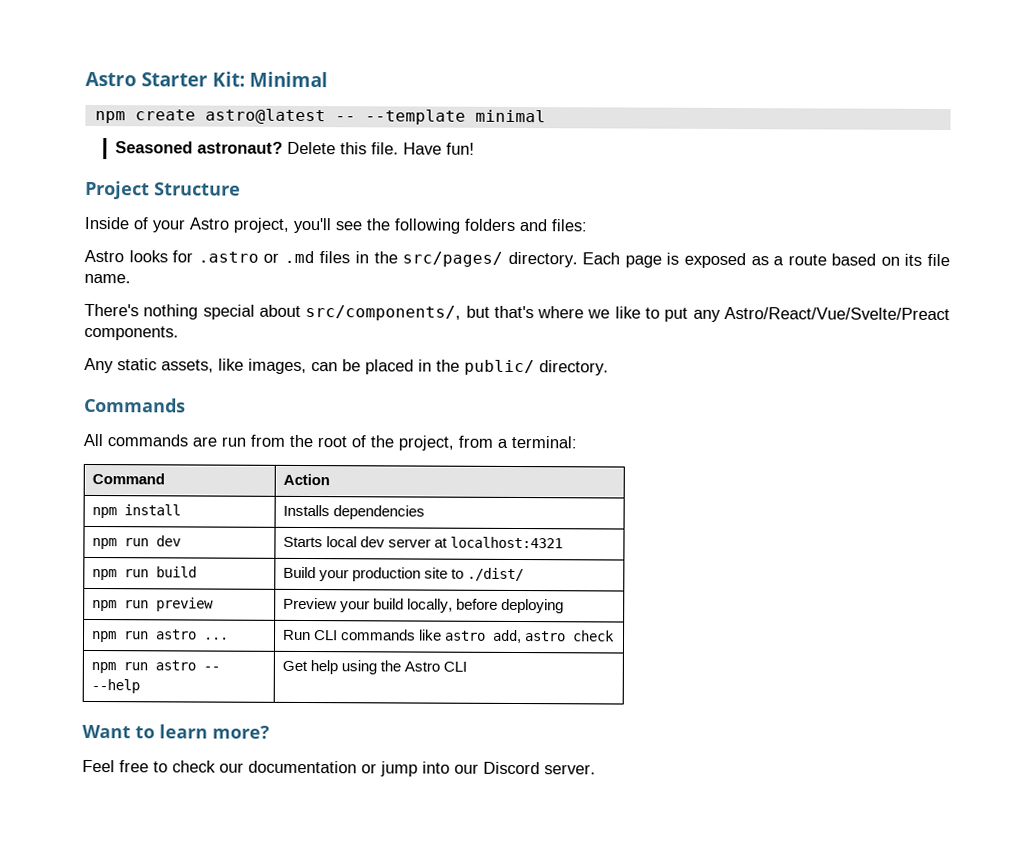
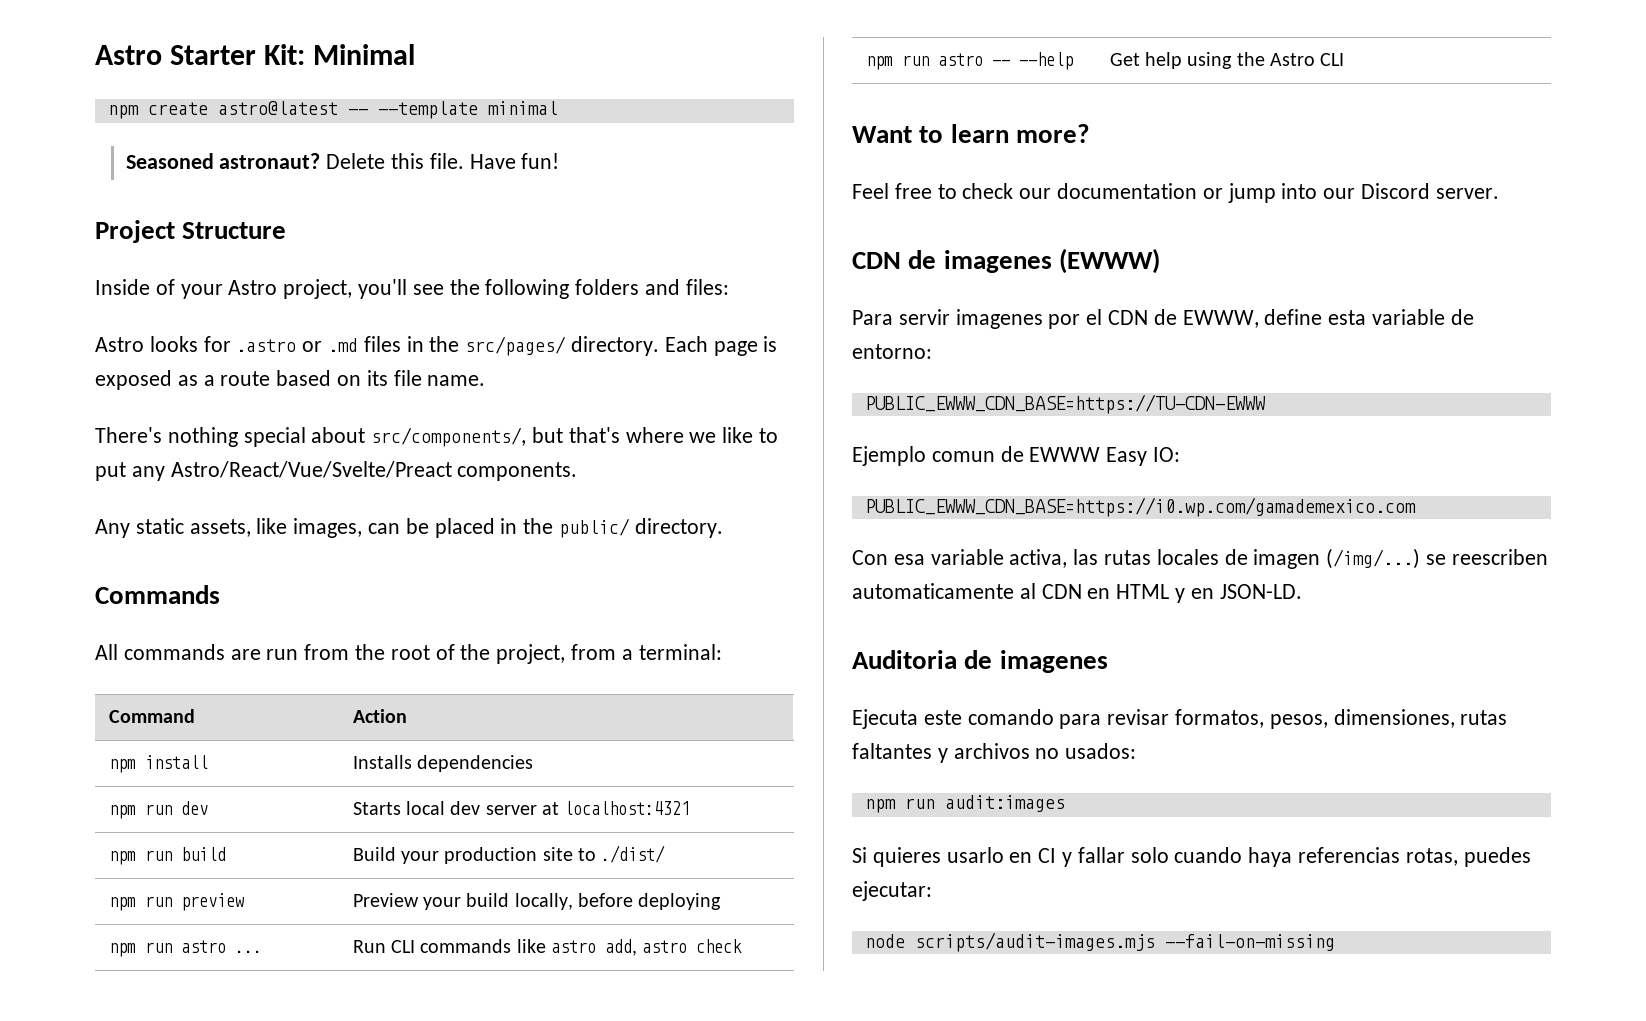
+ CDN de imagenes (EWWW)
+ Para servir imagenes por el CDN de EWWW, define esta variable de entorno:
+ PUBLIC_EWWW_CDN_BASE=https://TU-CDN-EWWW
+ Ejemplo comun de EWWW Easy IO:
+ PUBLIC_EWWW_CDN_BASE=https://i0.wp.com/gamademexico.com
+ Con esa variable activa, las rutas locales de imagen (/img/...) se reescriben automaticamente al CDN en HTML y en JSON-LD.
+ Auditoria de imagenes
+ Ejecuta este comando para revisar formatos, pesos, dimensiones, rutas faltantes y archivos no usados:
+ npm run audit:images
+ Si quieres usarlo en CI y fallar solo cuando haya referencias rotas, puedes ejecutar:
+ node scripts/audit-images.mjs --fail-on-missing

